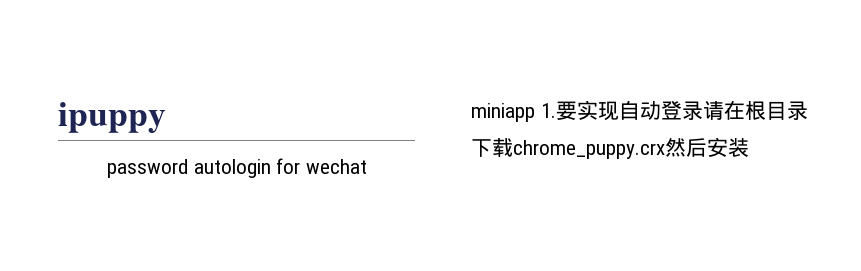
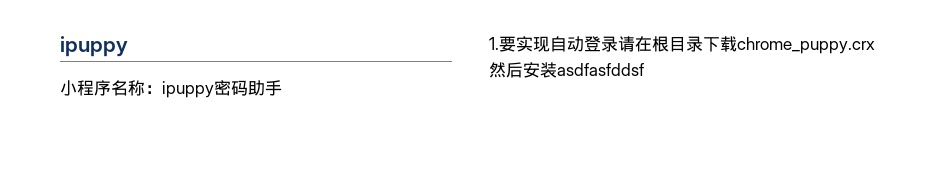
- password autologin for wechat miniapp 1.要实现自动登录请在根目录下载chrome_puppy.crx然后安装
+ 小程序名称：ipuppy密码助手
+ 1.要实现自动登录请在根目录下载chrome_puppy.crx然后安装asdfasfddsf

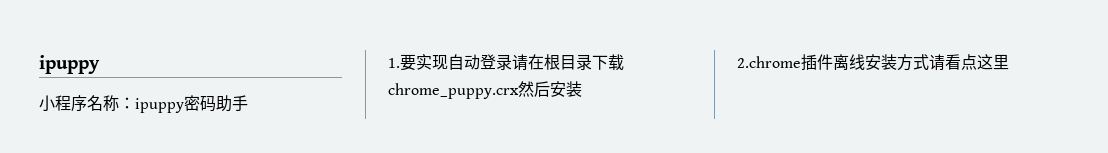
- 1.要实现自动登录请在根目录下载chrome_puppy.crx然后安装asdfasfddsf
+ 1.要实现自动登录请在根目录下载chrome_puppy.crx然后安装
+ 2.chrome插件离线安装方式请看点这里

